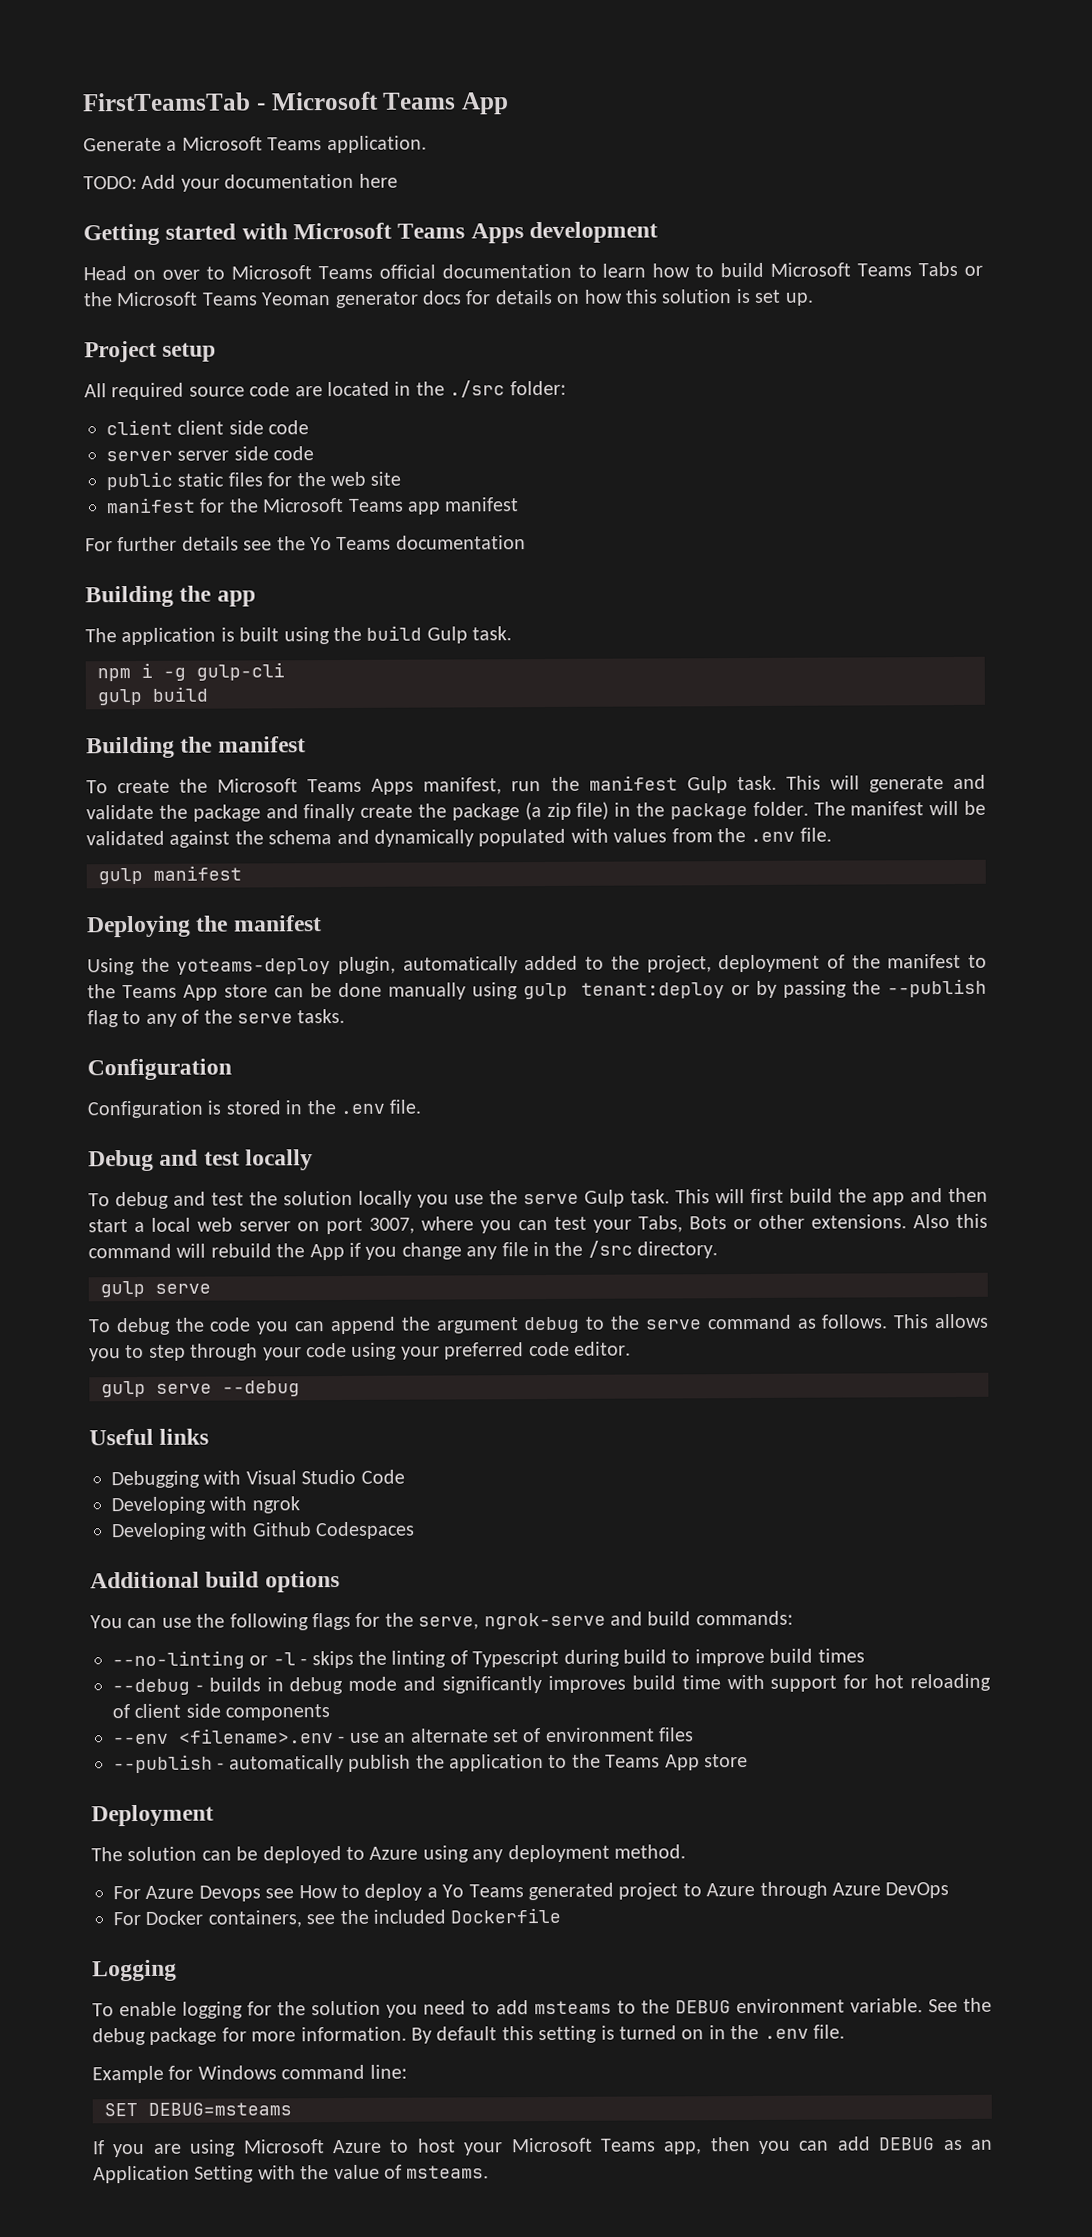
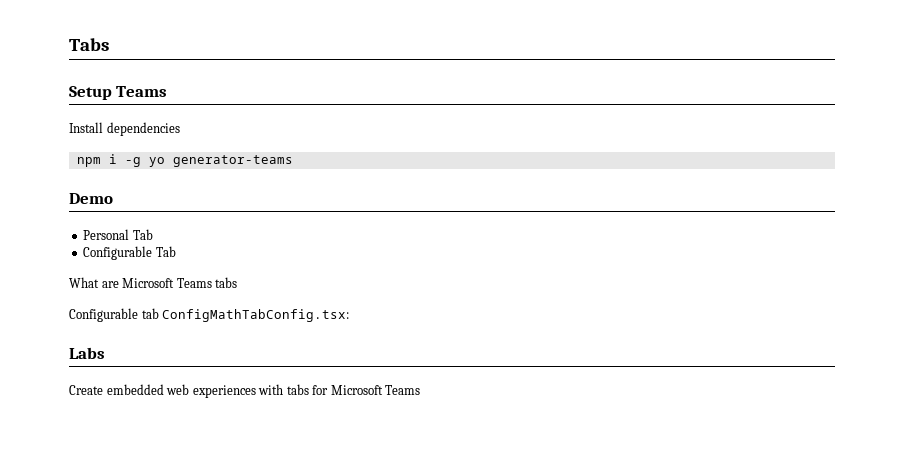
- FirstTeamsTab - Microsoft Teams App
- Generate a Microsoft Teams application.
- TODO: Add your documentation here
- Getting started with Microsoft Teams Apps development
- Head on over to Microsoft Teams official documentation to learn how to build Microsoft Teams Tabs or the Microsoft Teams Yeoman generator docs for details on how this solution is set up.
- Project setup
- All required source code are located in the ./src folder:
- client client side code
- server server side code
- public static files for the web site
- manifest for the Microsoft Teams app manifest
- For further details see the Yo Teams documentation
- Building the app
- The application is built using the build Gulp task.
- npm i -g gulp-cli
- gulp build
- Building the manifest
- To create the Microsoft Teams Apps manifest, run the manifest Gulp task. This will generate and validate the package and finally create the package (a zip file) in the package folder. The manifest will be validated against the schema and dynamically populated with values from the .env file.
- gulp manifest
- Deploying the manifest
- Using the yoteams-deploy plugin, automatically added to the project, deployment of the manifest to the Teams App store can be done manually using gulp tenant:deploy or by passing the --publish flag to any of the serve tasks.
- Configuration
- Configuration is stored in the .env file.
- Debug and test locally
- To debug and test the solution locally you use the serve Gulp task. This will first build the app and then start a local web server on port 3007, where you can test your Tabs, Bots or other extensions. Also this command will rebuild the App if you change any file in the /src directory.
- gulp serve
- To debug the code you can append the argument debug to the serve command as follows. This allows you to step through your code using your preferred code editor.
- gulp serve --debug
- Useful links
- Debugging with Visual Studio Code
- Developing with ngrok
- Developing with Github Codespaces
- Additional build options
- You can use the following flags for the serve, ngrok-serve and build commands:
- --no-linting or -l - skips the linting of Typescript during build to improve build times
- --debug - builds in debug mode and significantly improves build time with support for hot reloading of client side components
- --env <filename>.env - use an alternate set of environment files
- --publish - automatically publish the application to the Teams App store
- Deployment
- The solution can be deployed to Azure using any deployment method.
- For Azure Devops see How to deploy a Yo Teams generated project to Azure through Azure DevOps
- For Docker containers, see the included Dockerfile
- Logging
- To enable logging for the solution you need to add msteams to the DEBUG environment variable. See the debug package for more information. By default this setting is turned on in the .env file.
- Example for Windows command line:
- SET DEBUG=msteams
- If you are using Microsoft Azure to host your Microsoft Teams app, then you can add DEBUG as an Application Setting with the value of msteams.
+ Tabs
+ Setup Teams
+ Install dependencies
+ npm i -g yo generator-teams
+ Demo
+ Personal Tab
+ Configurable Tab
+ What are Microsoft Teams tabs
+ Configurable tab ConfigMathTabConfig.tsx:
+ Labs
+ Create embedded web experiences with tabs for Microsoft Teams

